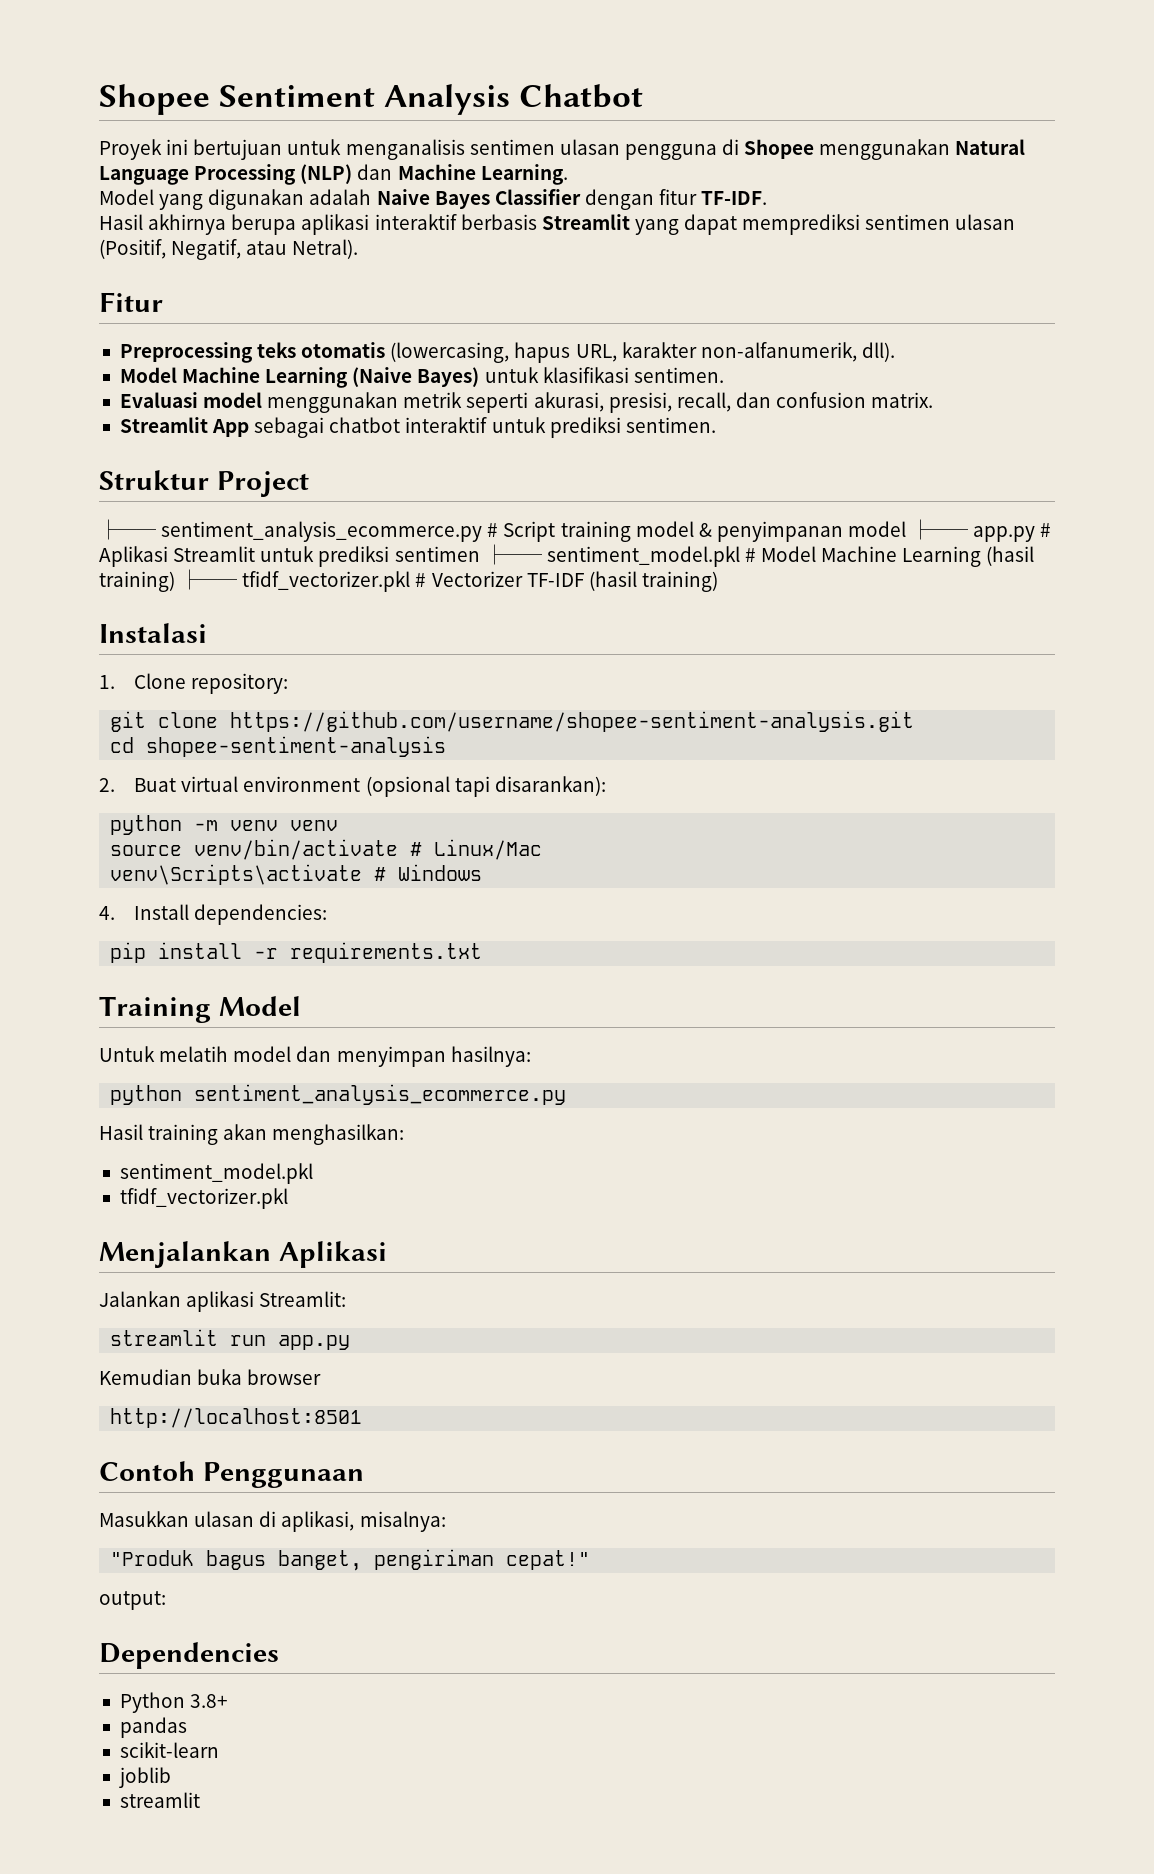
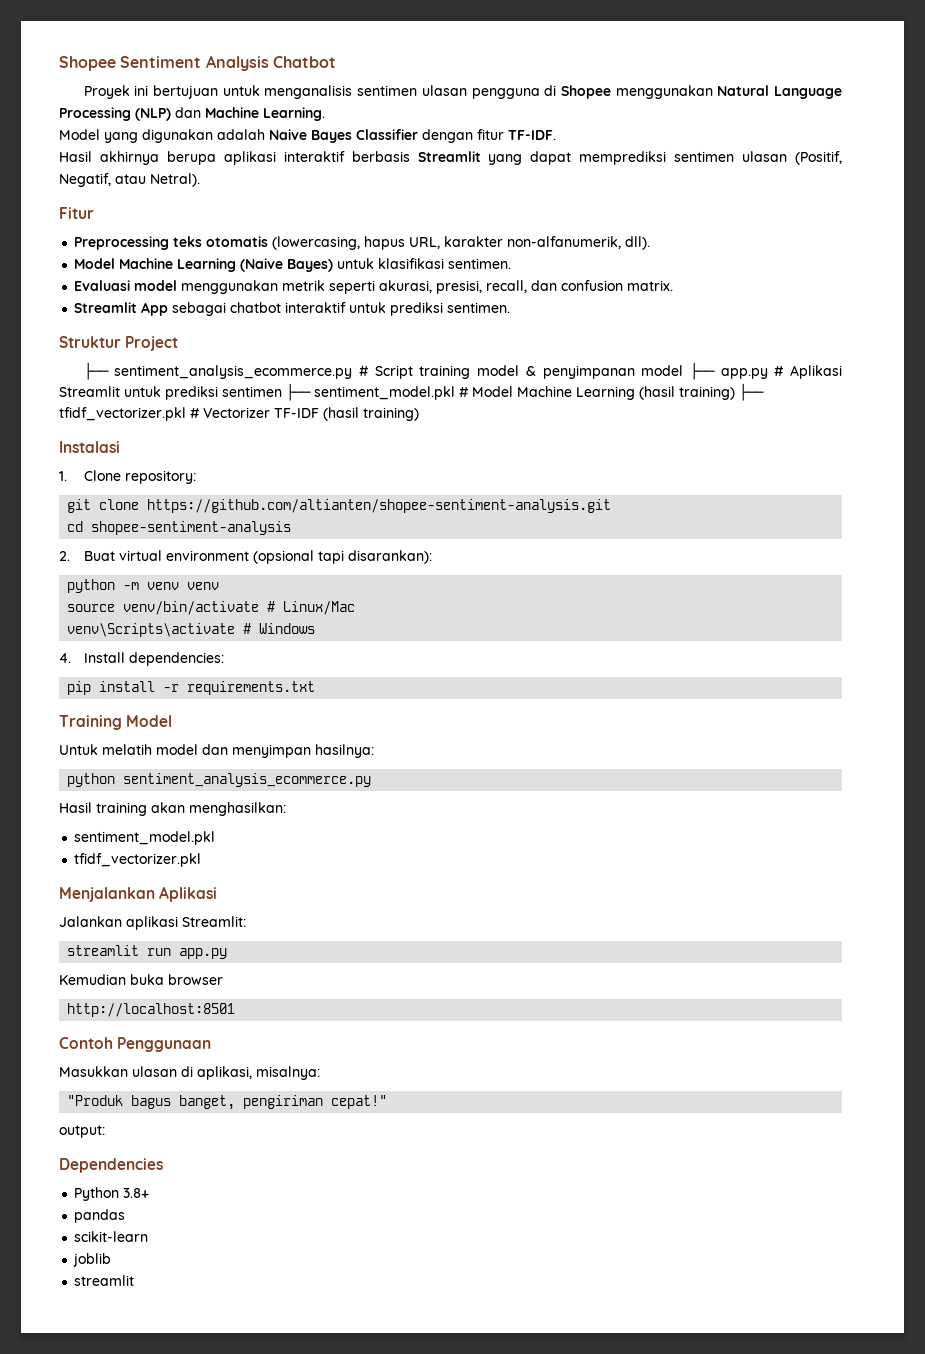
- git clone https://github.com/username/shopee-sentiment-analysis.git
+ git clone https://github.com/altianten/shopee-sentiment-analysis.git

